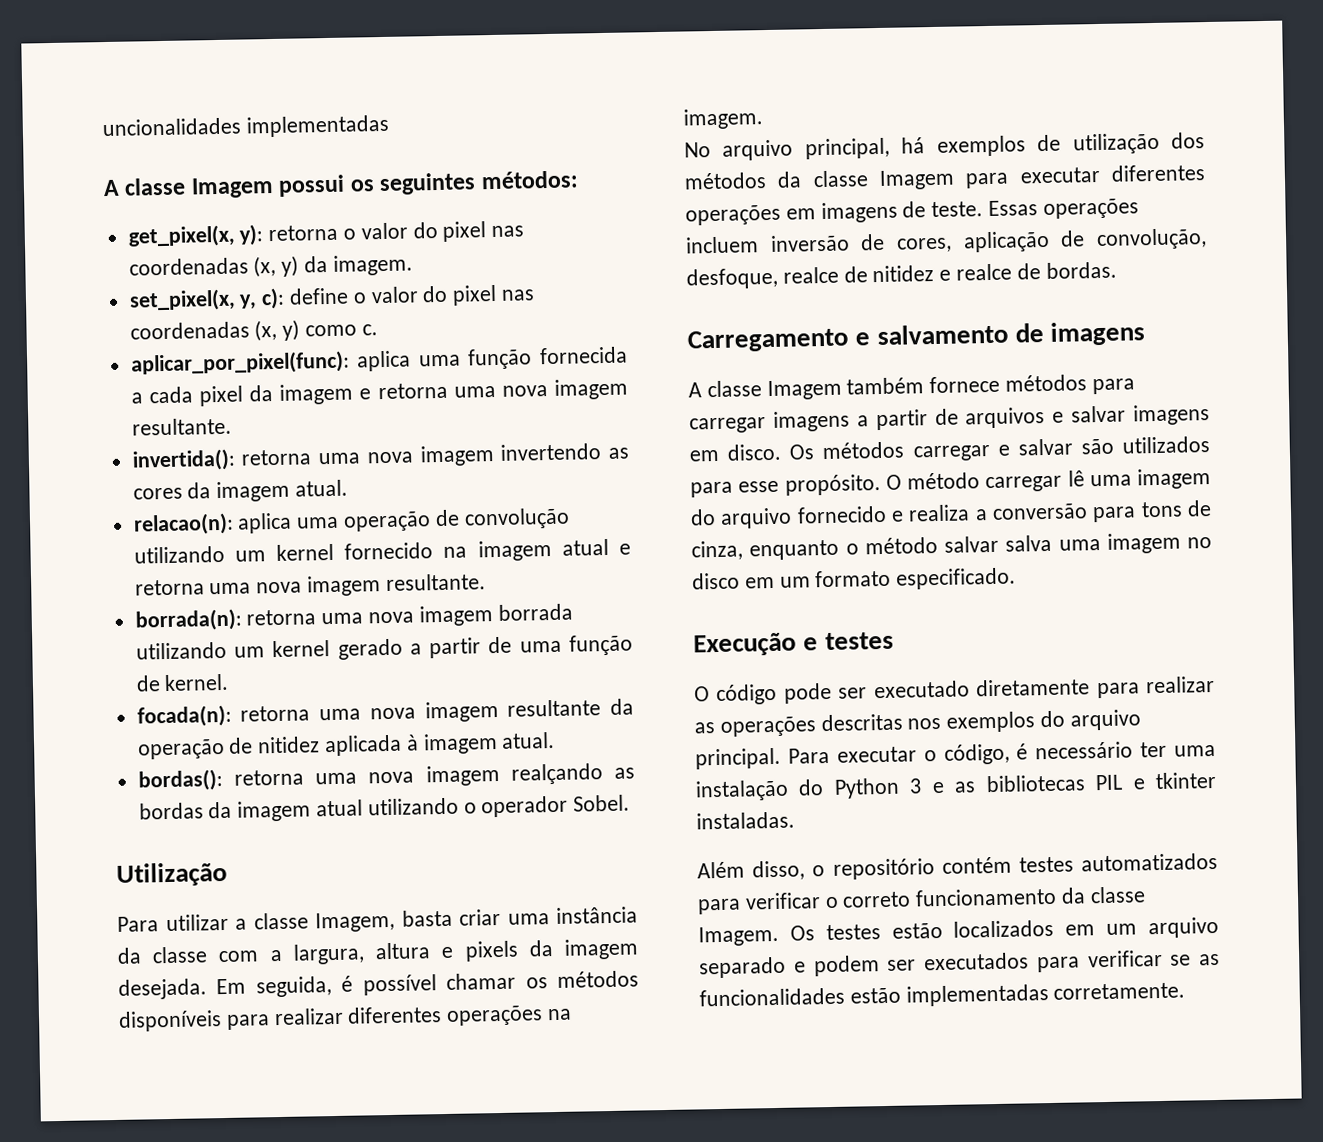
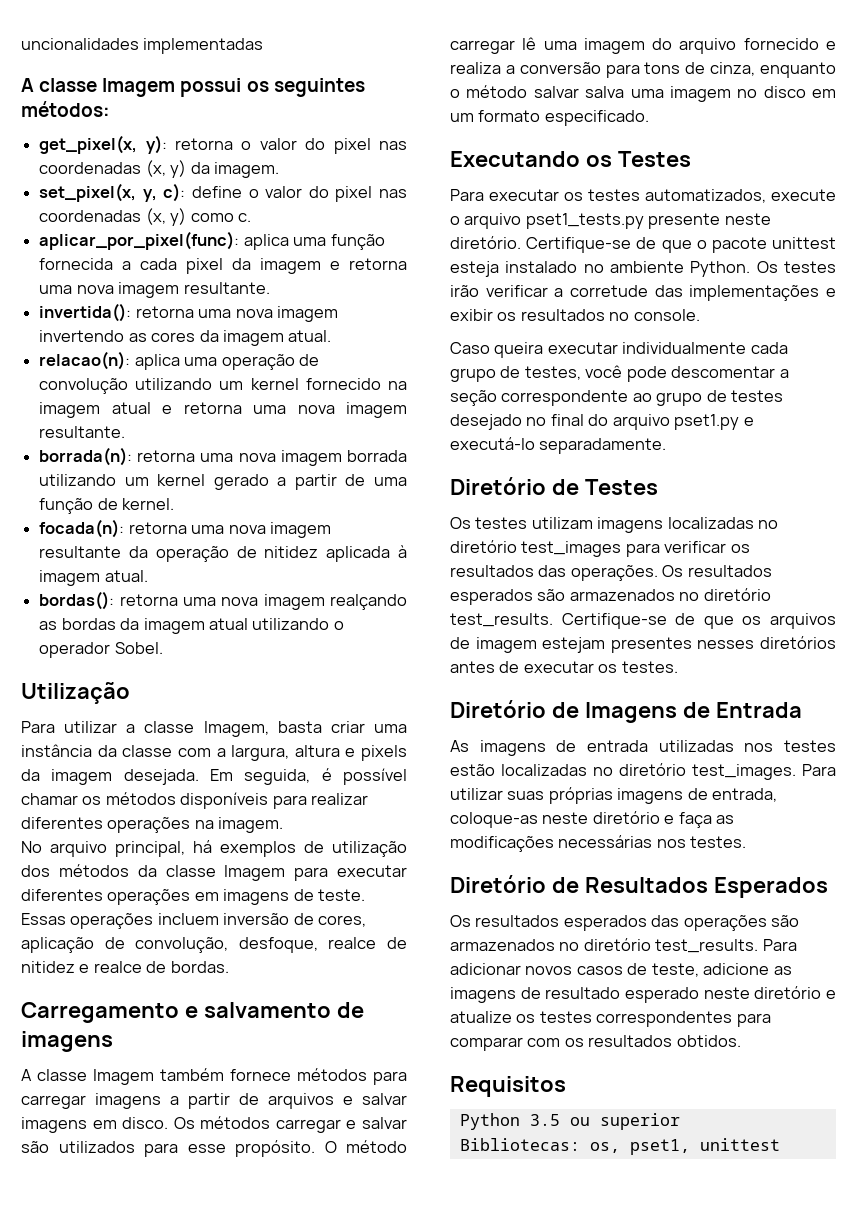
- Execução e testes
- O código pode ser executado diretamente para realizar as operações descritas nos exemplos do arquivo principal. Para executar o código, é necessário ter uma instalação do Python 3 e as bibliotecas PIL e tkinter instaladas.
- Além disso, o repositório contém testes automatizados para verificar o correto funcionamento da classe Imagem. Os testes estão localizados em um arquivo separado e podem ser executados para verificar se as funcionalidades estão implementadas corretamente.
+ Executando os Testes
+ Para executar os testes automatizados, execute o arquivo pset1_tests.py presente neste diretório. Certifique-se de que o pacote unittest esteja instalado no ambiente Python. Os testes irão verificar a corretude das implementações e exibir os resultados no console.
+ Caso queira executar individualmente cada grupo de testes, você pode descomentar a seção correspondente ao grupo de testes desejado no final do arquivo pset1.py e executá-lo separadamente.
+ Diretório de Testes
+ Os testes utilizam imagens localizadas no diretório test_images para verificar os resultados das operações. Os resultados esperados são armazenados no diretório test_results. Certifique-se de que os arquivos de imagem estejam presentes nesses diretórios antes de executar os testes.
+ Diretório de Imagens de Entrada
+ As imagens de entrada utilizadas nos testes estão localizadas no diretório test_images. Para utilizar suas próprias imagens de entrada, coloque-as neste diretório e faça as modificações necessárias nos testes.
+ Diretório de Resultados Esperados
+ Os resultados esperados das operações são armazenados no diretório test_results. Para adicionar novos casos de teste, adicione as imagens de resultado esperado neste diretório e atualize os testes correspondentes para comparar com os resultados obtidos.
+ Requisitos
+ Python 3.5 ou superior
+ Bibliotecas: os, pset1, unittest

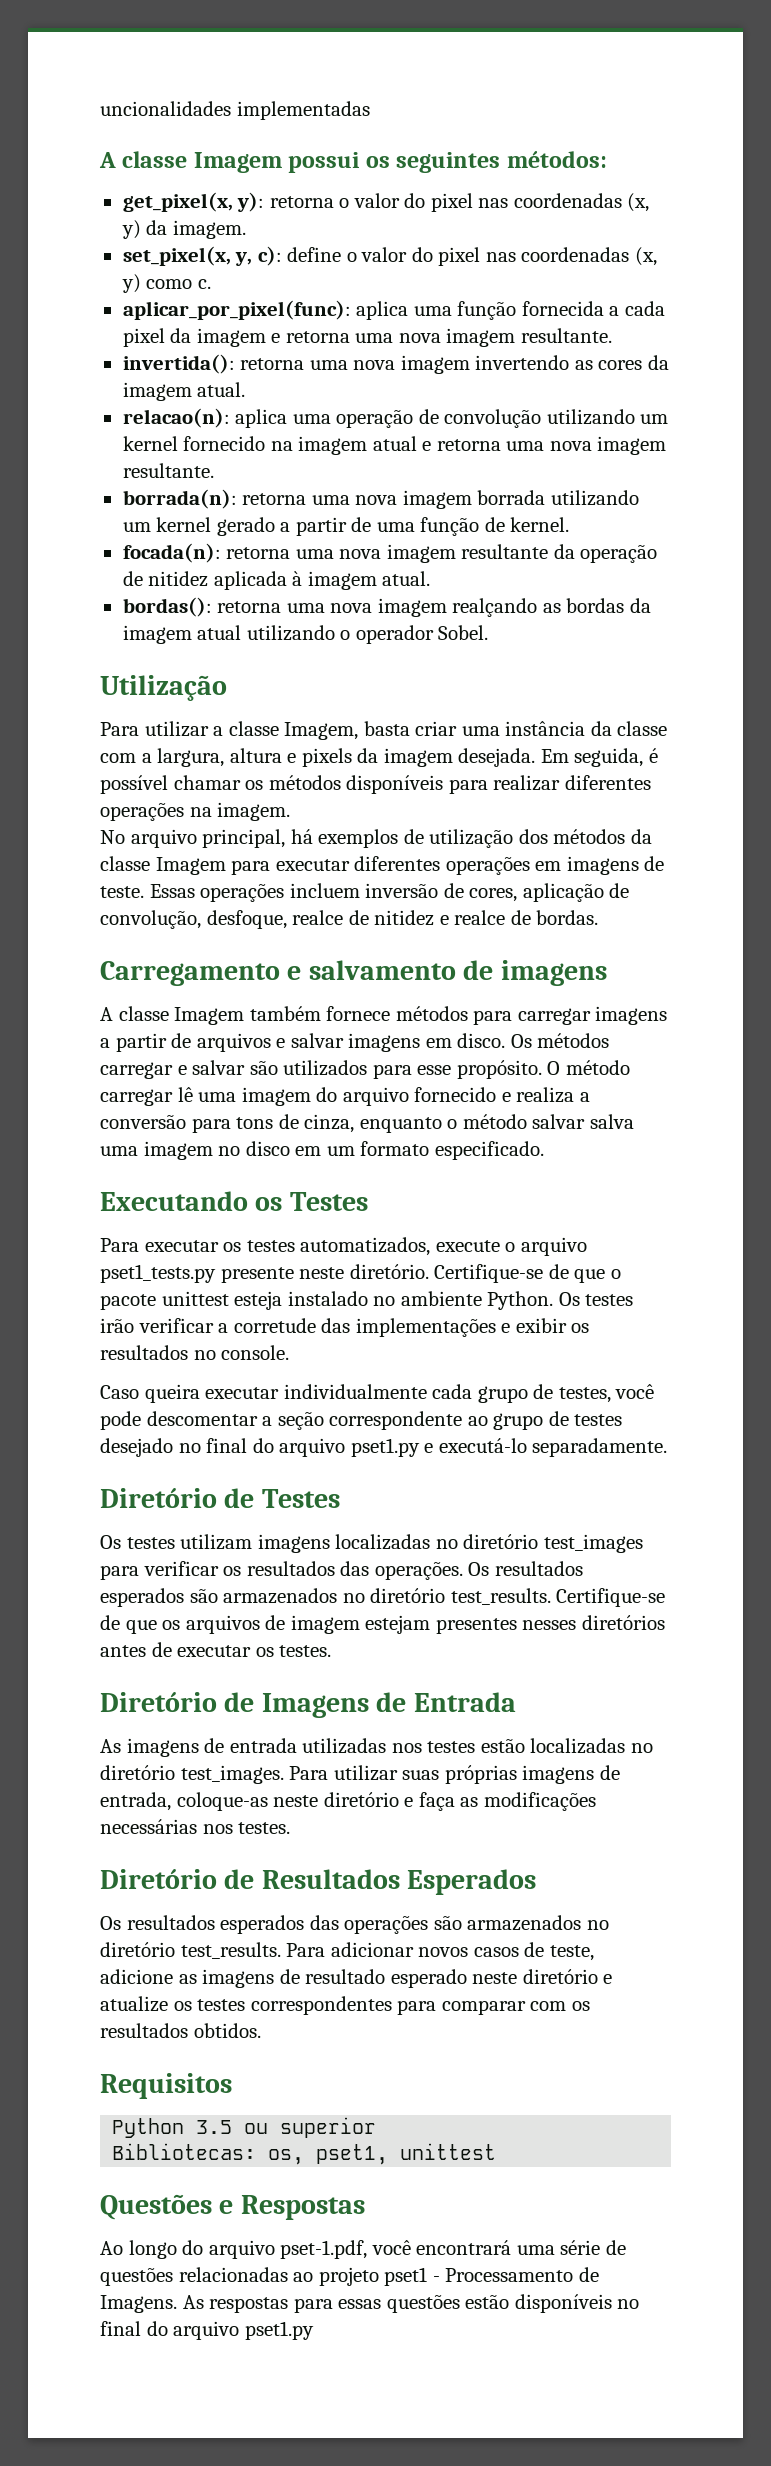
+ Questões e Respostas
+ Ao longo do arquivo pset-1.pdf, você encontrará uma série de questões relacionadas ao projeto pset1 - Processamento de Imagens. As respostas para essas questões estão disponíveis no final do arquivo pset1.py

